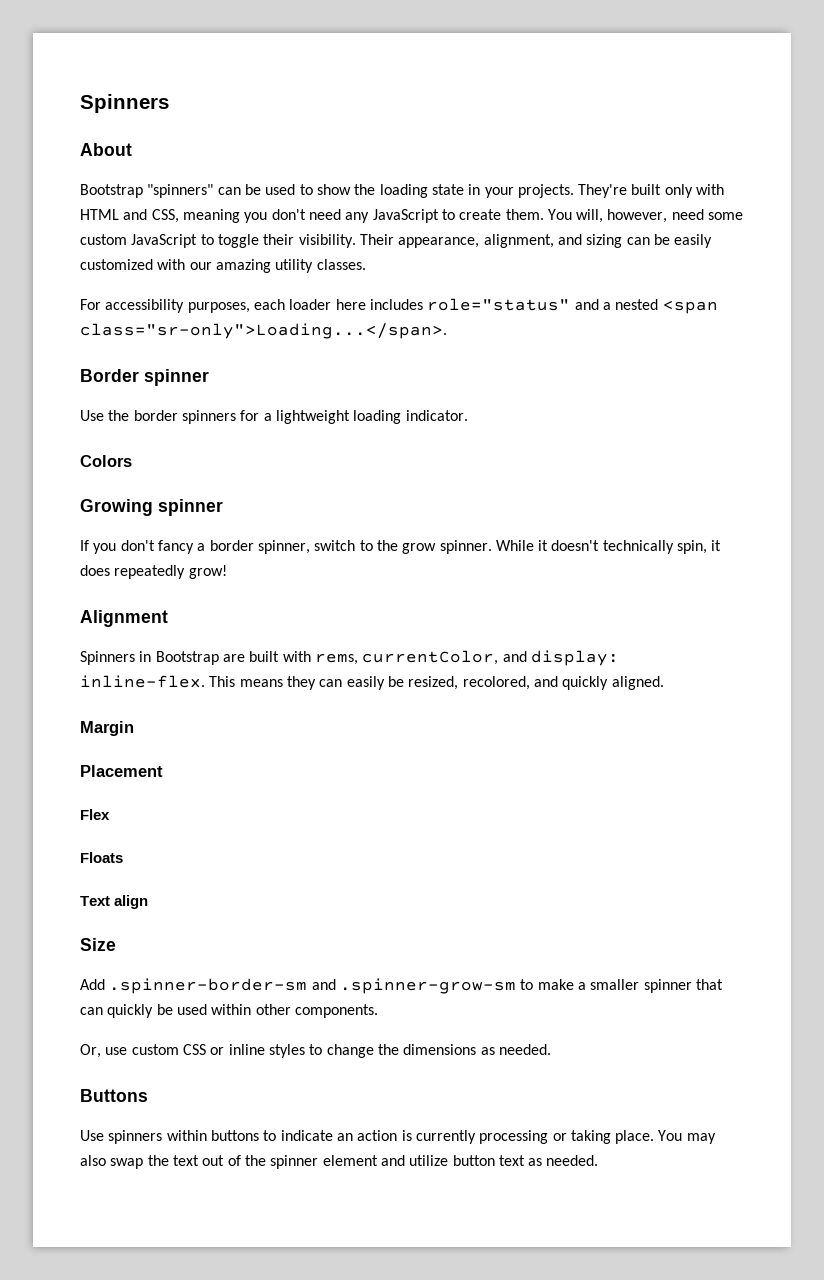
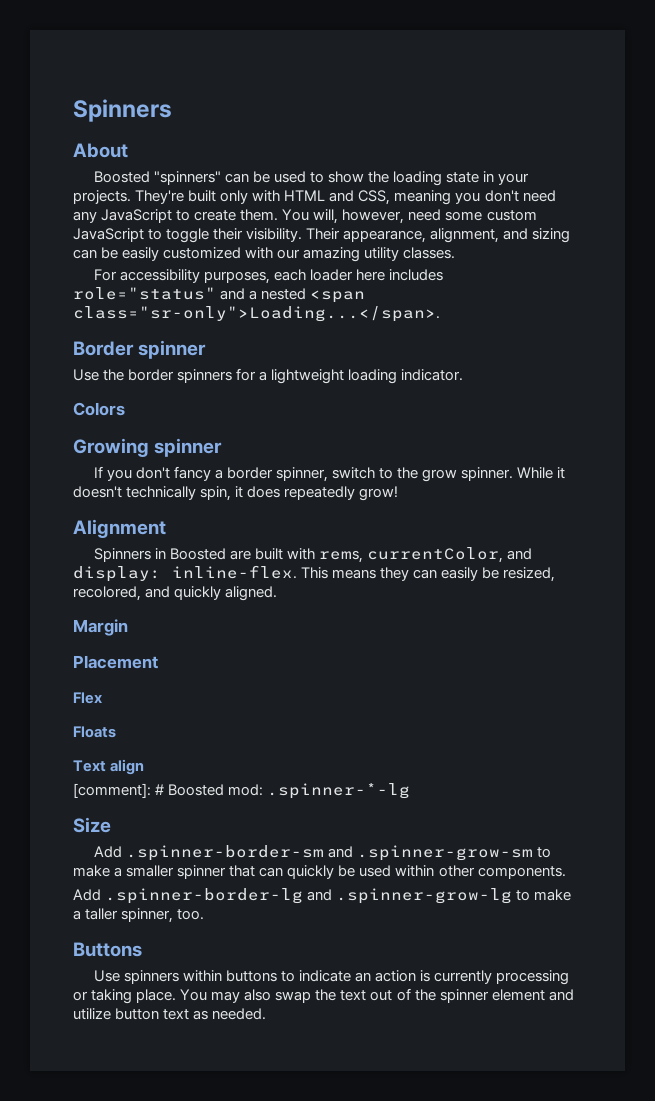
- Bootstrap "spinners" can be used to show the loading state in your projects.
+ Boosted "spinners" can be used to show the loading state in your projects.
- Spinners in Bootstrap are built with rems, currentColor, and display: inline-flex.
+ Spinners in Boosted are built with rems, currentColor, and display: inline-flex.
+ [comment]: # Boosted mod: .spinner-*-lg
- Or, use custom CSS or inline styles to change the dimensions as needed.
+ Add .spinner-border-lg and .spinner-grow-lg to make a taller spinner, too.

